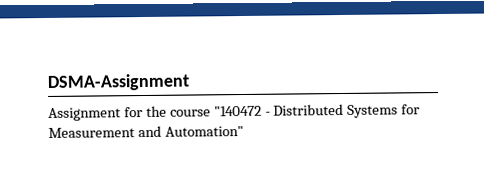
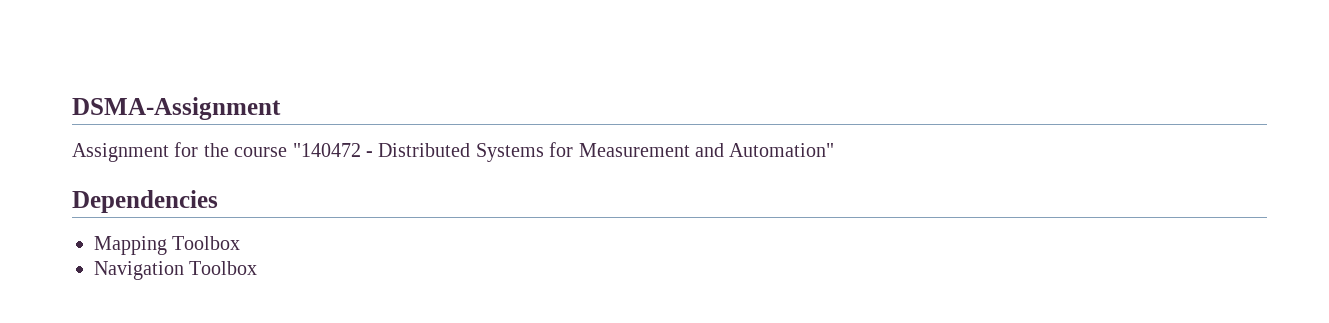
+ Dependencies
+ Mapping Toolbox
+ Navigation Toolbox

